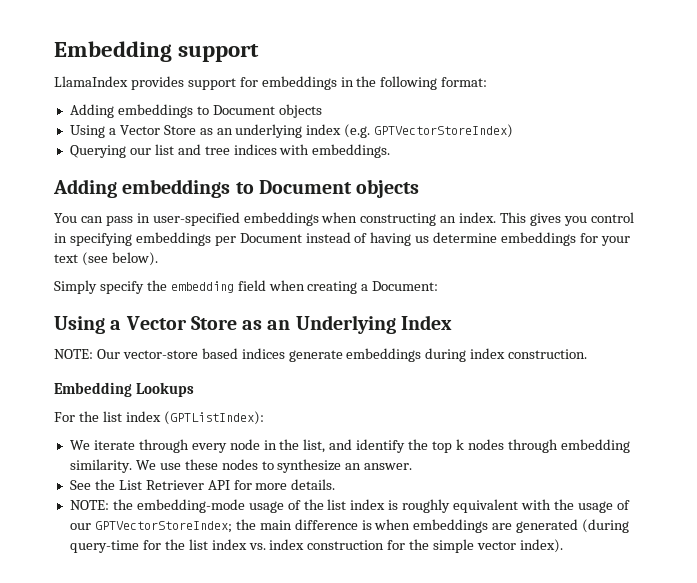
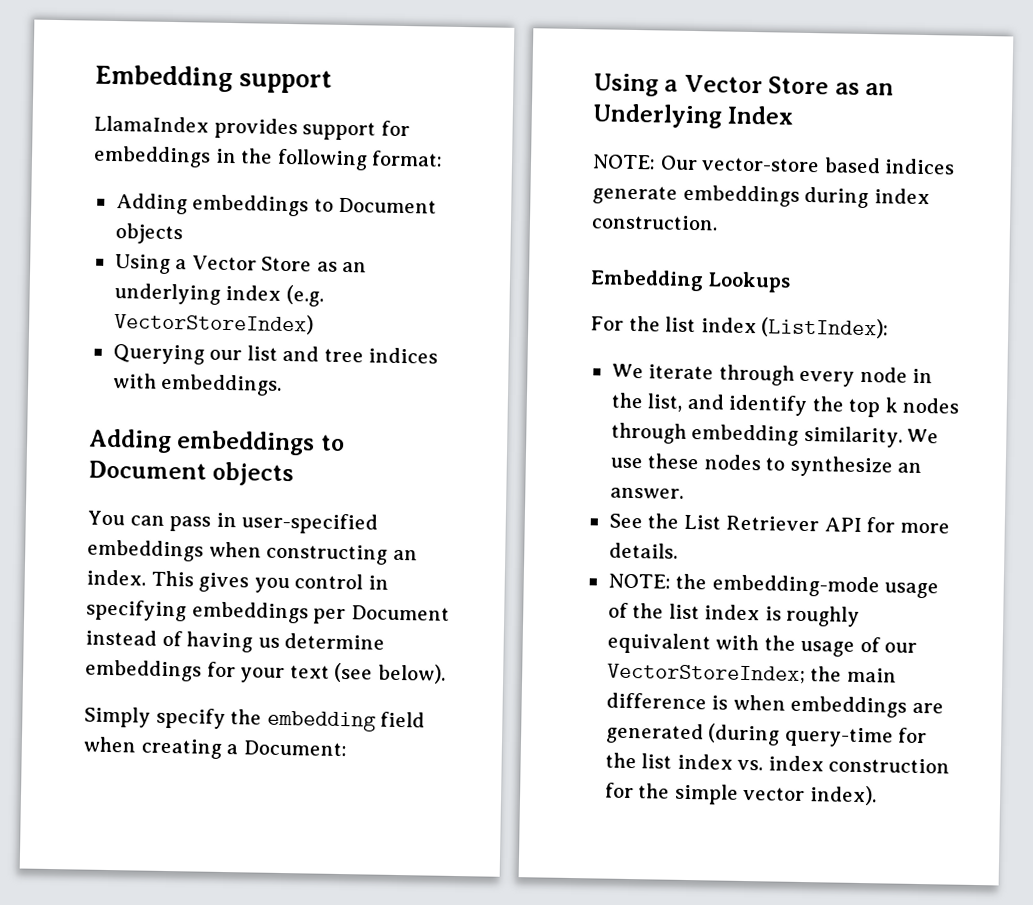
- Using a Vector Store as an underlying index (e.g. GPTVectorStoreIndex)
+ Using a Vector Store as an underlying index (e.g. VectorStoreIndex)
- For the list index (GPTListIndex):
+ For the list index (ListIndex):
- NOTE: the embedding-mode usage of the list index is roughly equivalent with the usage of our GPTVectorStoreIndex; the main difference is when embeddings are generated (during query-time for the list index vs. index construction for the simple vector index).
+ NOTE: the embedding-mode usage of the list index is roughly equivalent with the usage of our VectorStoreIndex; the main difference is when embeddings are generated (during query-time for the list index vs. index construction for the simple vector index).

